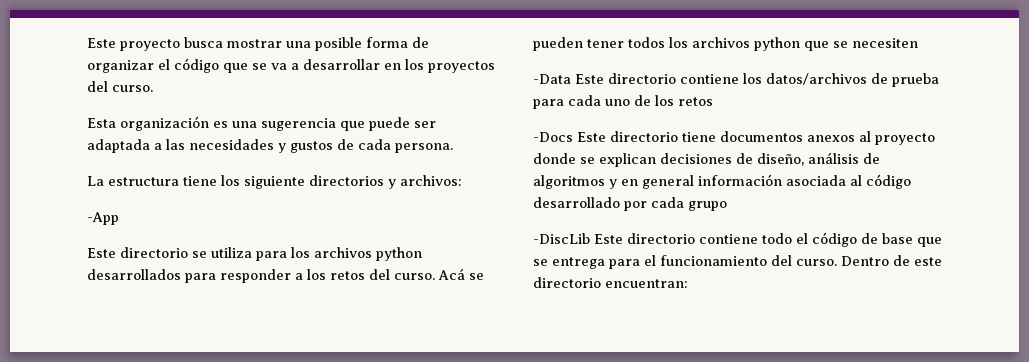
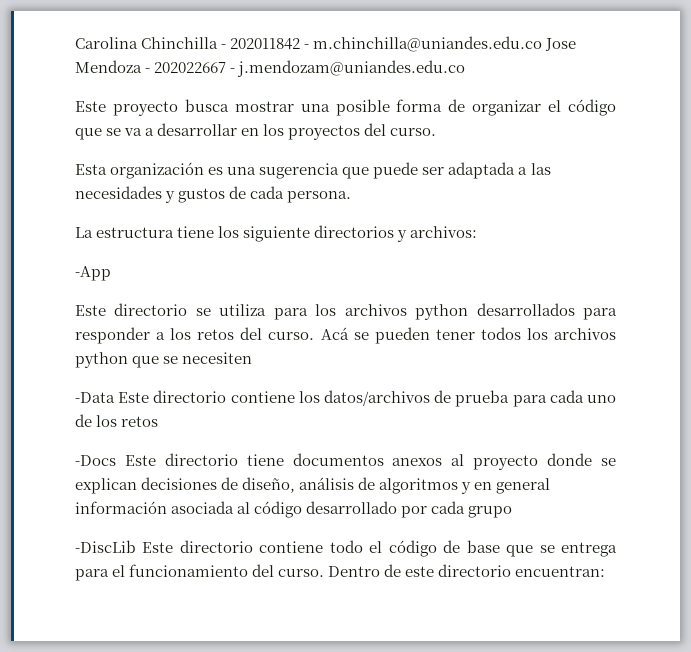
+ Carolina Chinchilla - 202011842 - m.chinchilla@uniandes.edu.co Jose Mendoza - 202022667 - j.mendozam@uniandes.edu.co

